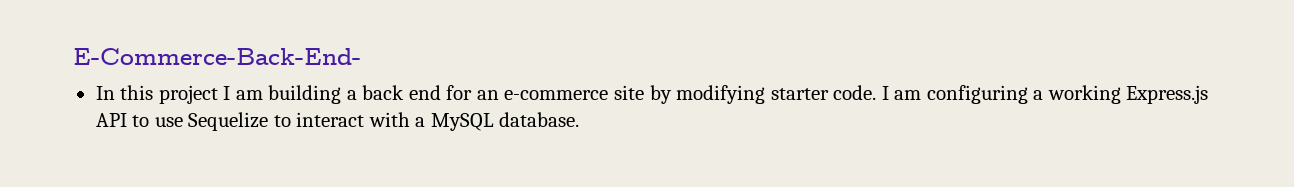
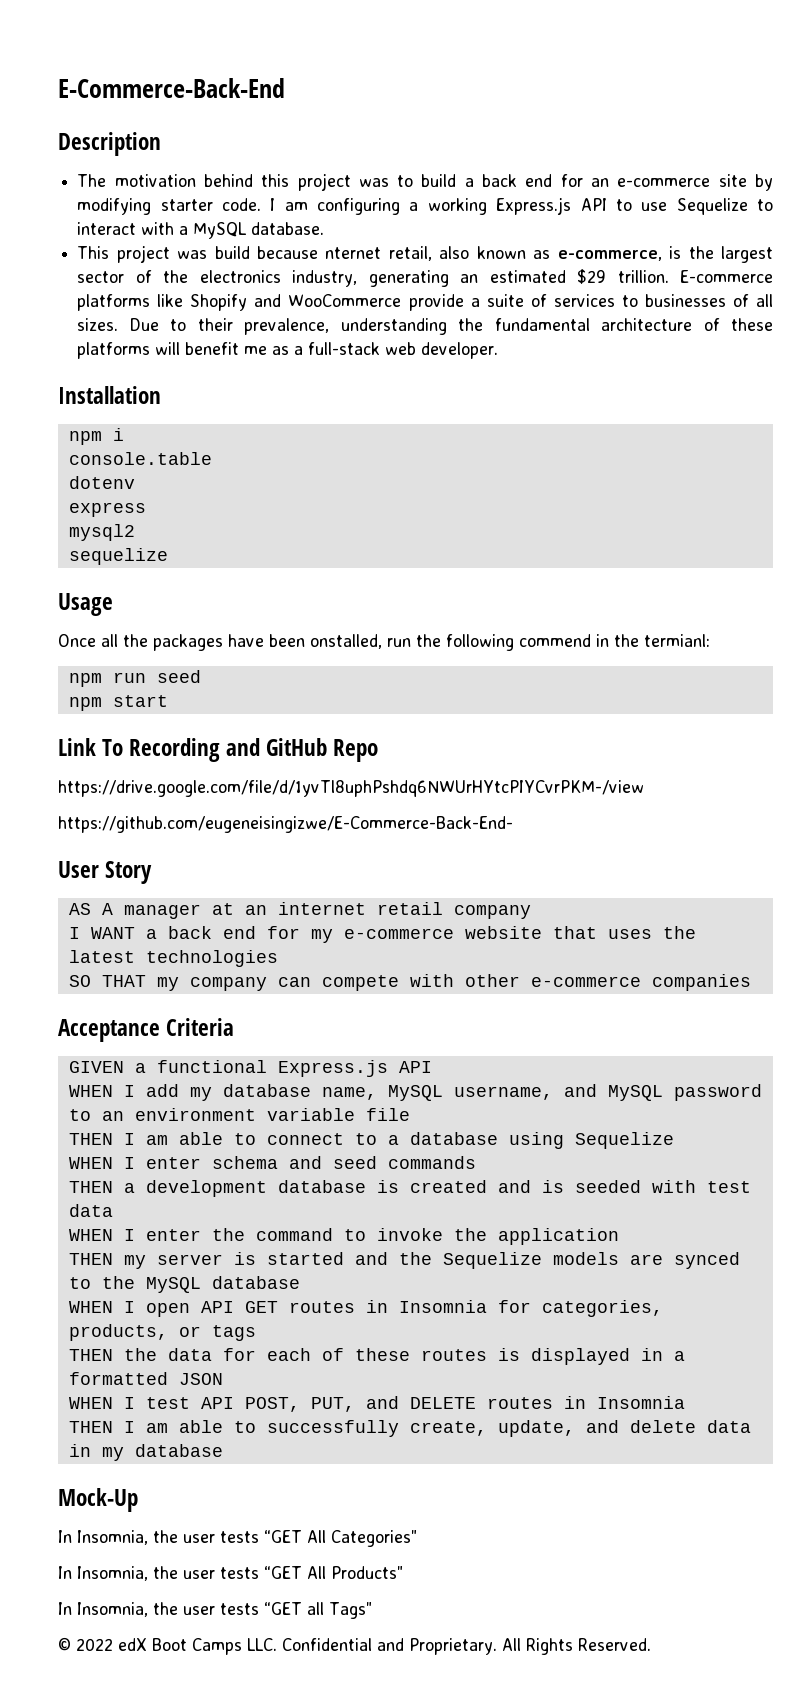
- E-Commerce-Back-End-
- In this project I am building a back end for an e-commerce site by modifying starter code.
+ E-Commerce-Back-End
+ Description
+ The motivation behind this project was to build a back end for an e-commerce site by modifying starter code.
+ This project was build because nternet retail, also known as e-commerce, is the largest sector of the electronics industry, generating an estimated $29 trillion. E-commerce platforms like Shopify and WooCommerce provide a suite of services to businesses of all sizes. Due to their prevalence, understanding the fundamental architecture of these platforms will benefit me as a full-stack web developer.
+ Installation
+ npm i
+ console.table
+ dotenv
+ express
+ mysql2
+ sequelize
+ Usage
+ Once all the packages have been onstalled, run the following commend in the termianl:
+ npm run seed
+ npm start
+ Link To Recording and GitHub Repo
+ https://drive.google.com/file/d/1yvTl8uphPshdq6NWUrHYtcPIYCvrPKM-/view
+ https://github.com/eugeneisingizwe/E-Commerce-Back-End-
+ User Story
+ AS A manager at an internet retail company
+ I WANT a back end for my e-commerce website that uses the latest technologies
+ SO THAT my company can compete with other e-commerce companies
+ Acceptance Criteria
+ GIVEN a functional Express.js API
+ WHEN I add my database name, MySQL username, and MySQL password to an environment variable file
+ THEN I am able to connect to a database using Sequelize
+ WHEN I enter schema and seed commands
+ THEN a development database is created and is seeded with test data
+ WHEN I enter the command to invoke the application
+ THEN my server is started and the Sequelize models are synced to the MySQL database
+ WHEN I open API GET routes in Insomnia for categories, products, or tags
+ THEN the data for each of these routes is displayed in a formatted JSON
+ WHEN I test API POST, PUT, and DELETE routes in Insomnia
+ THEN I am able to successfully create, update, and delete data in my database
+ Mock-Up
+ In Insomnia, the user tests “GET All Categories"
+ In Insomnia, the user tests “GET All Products"
+ In Insomnia, the user tests “GET all Tags"
+ © 2022 edX Boot Camps LLC. Confidential and Proprietary. All Rights Reserved.

